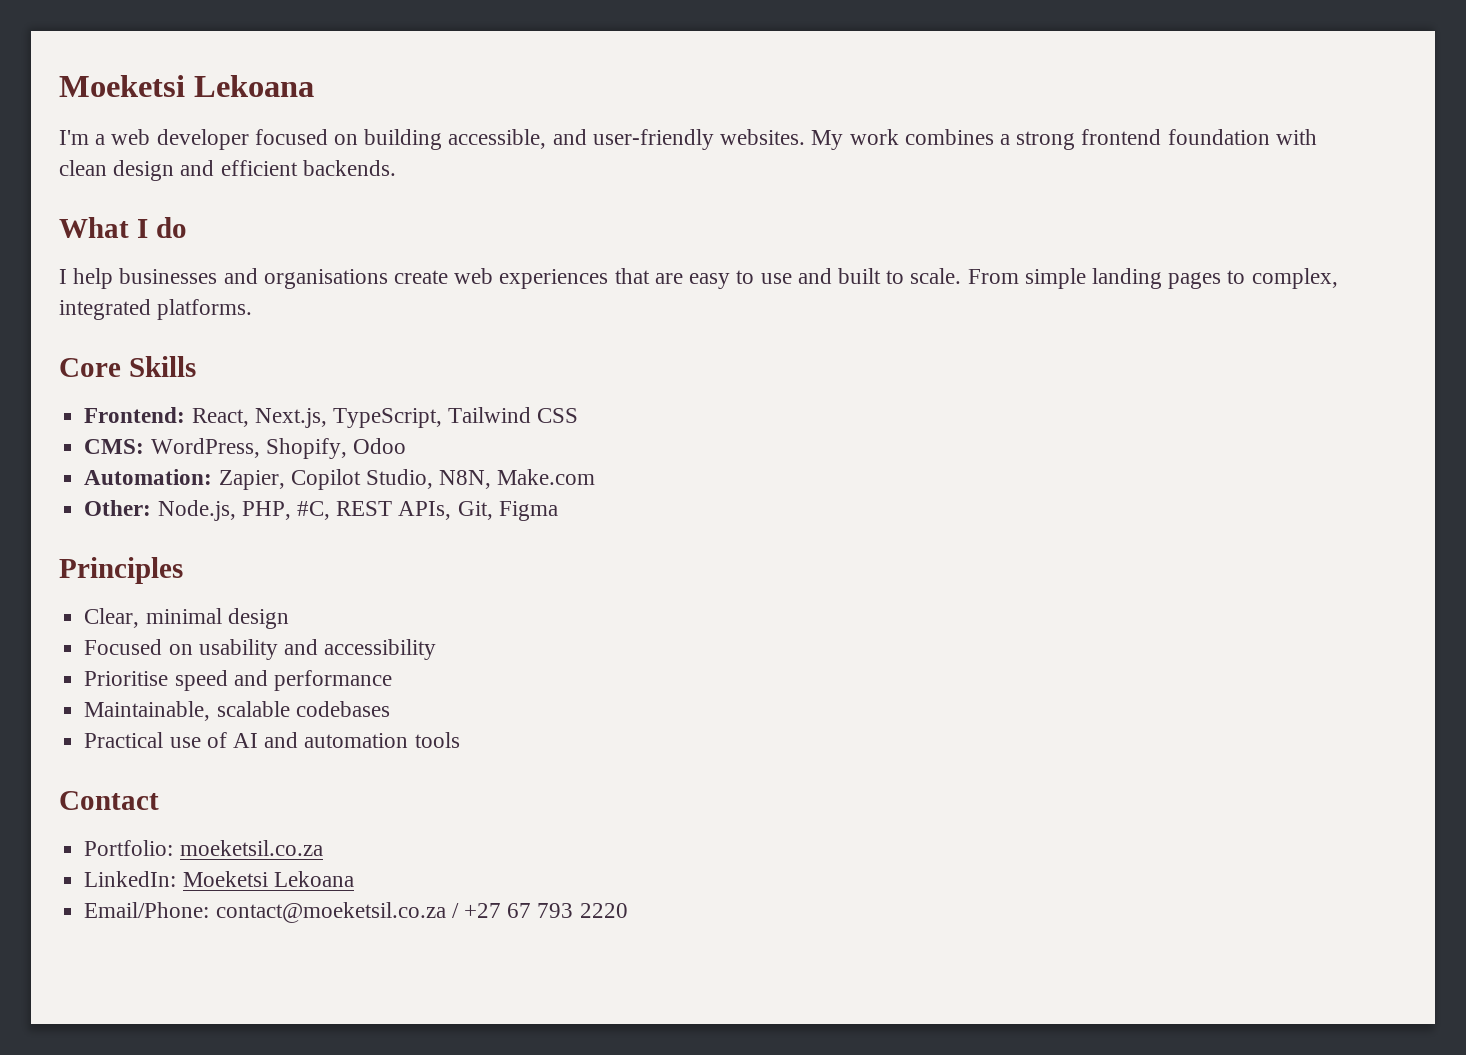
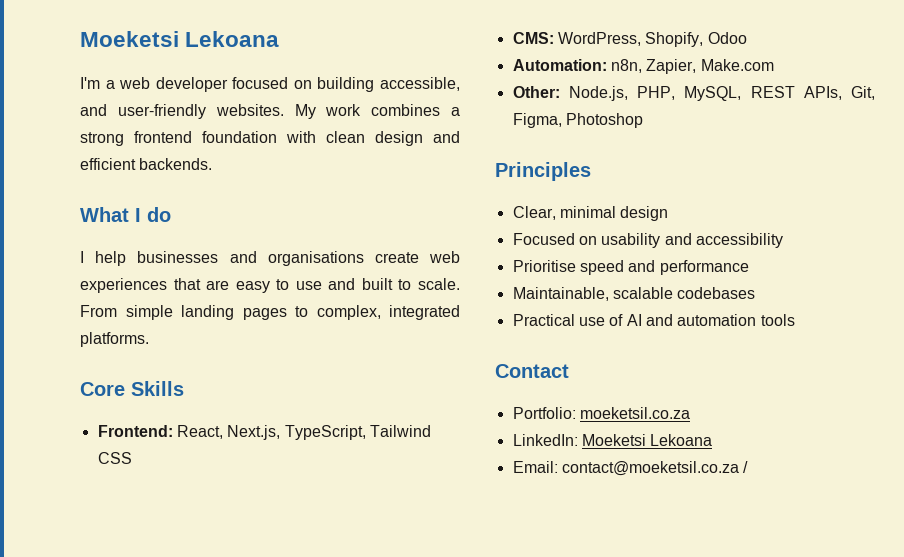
- Automation: Zapier, Copilot Studio, N8N, Make.com
+ Automation: n8n, Zapier, Make.com
- Other: Node.js, PHP, #C, REST APIs, Git, Figma
+ Other: Node.js, PHP, MySQL, REST APIs, Git, Figma, Photoshop
- Email/Phone: contact@moeketsil.co.za / +27 67 793 2220
+ Email: contact@moeketsil.co.za /

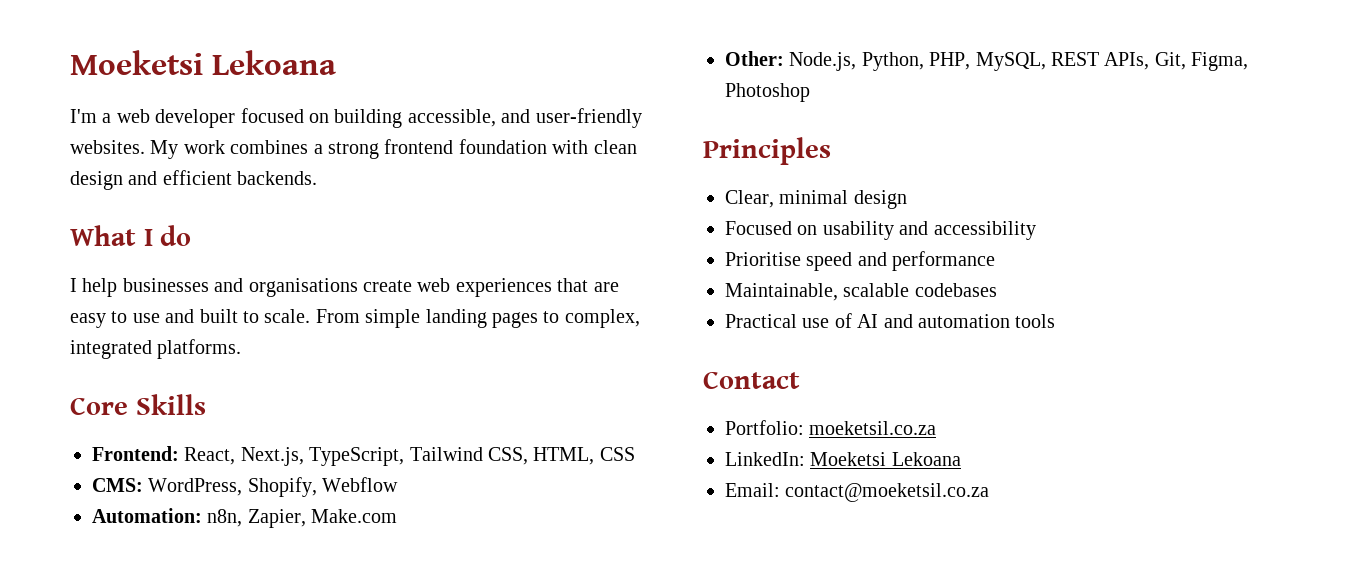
- Frontend: React, Next.js, TypeScript, Tailwind CSS
+ Frontend: React, Next.js, TypeScript, Tailwind CSS, HTML, CSS
- CMS: WordPress, Shopify, Odoo
+ CMS: WordPress, Shopify, Webflow
- Other: Node.js, PHP, MySQL, REST APIs, Git, Figma, Photoshop
+ Other: Node.js, Python, PHP, MySQL, REST APIs, Git, Figma, Photoshop
- Email: contact@moeketsil.co.za /
+ Email: contact@moeketsil.co.za

